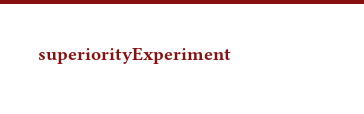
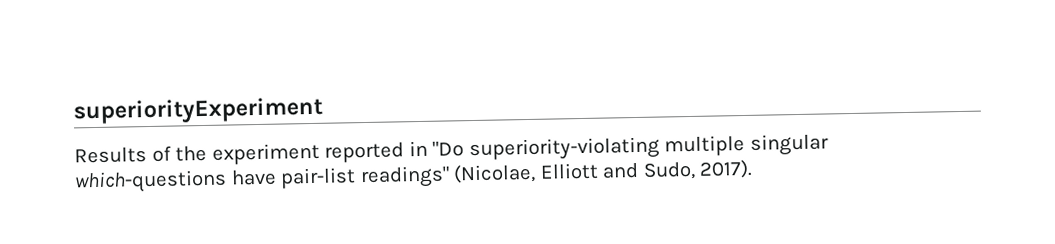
+ Results of the experiment reported in "Do superiority-violating multiple singular which-questions have pair-list readings" (Nicolae, Elliott and Sudo, 2017).

